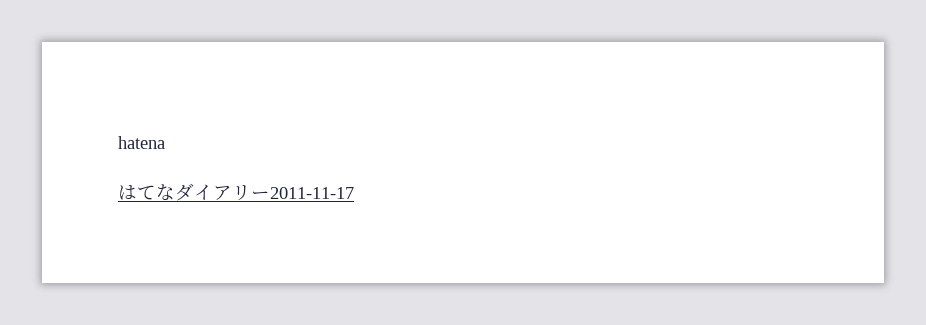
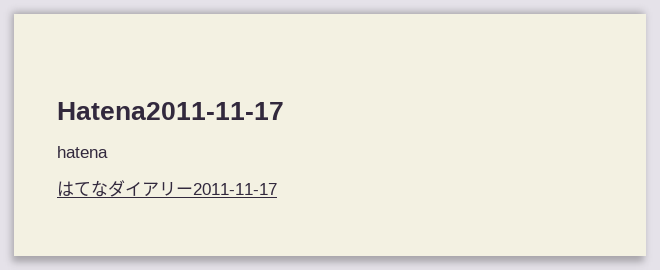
+ Hatena2011-11-17

